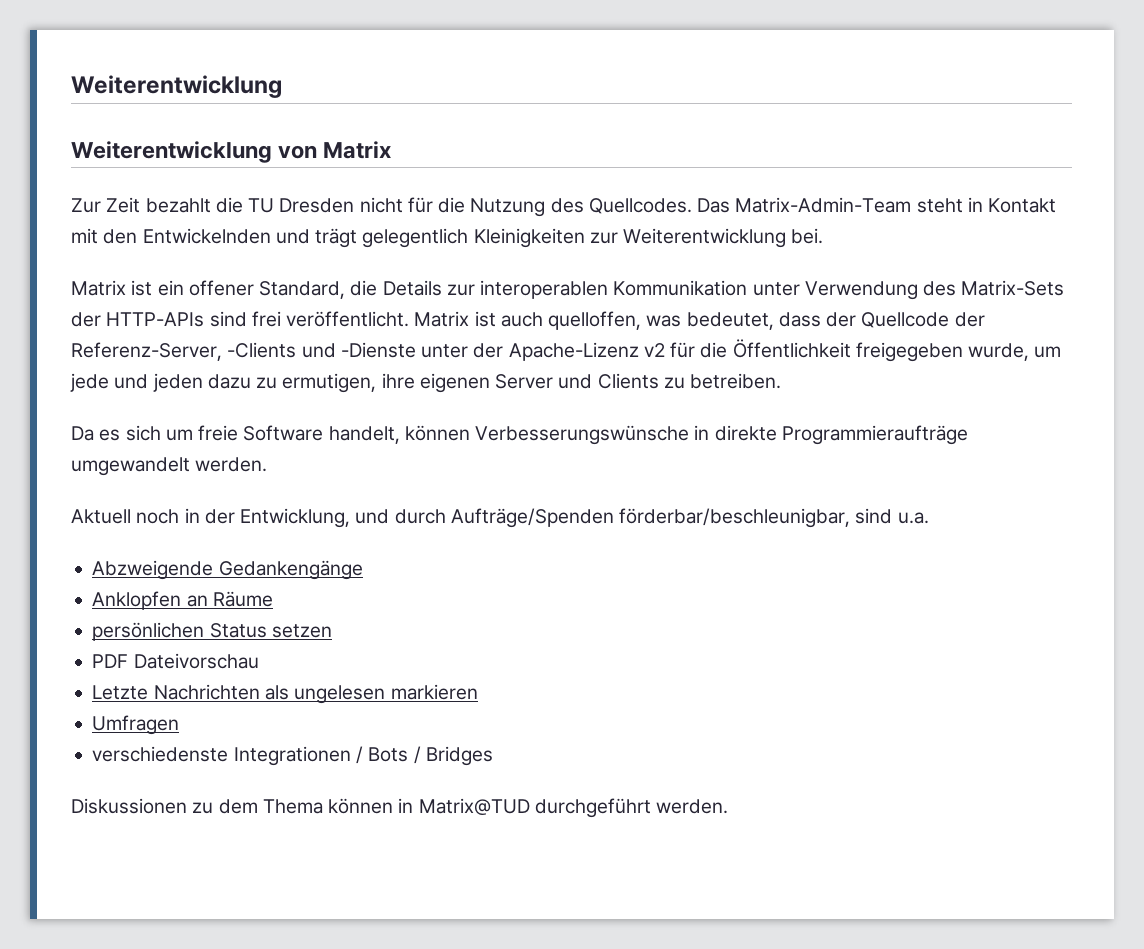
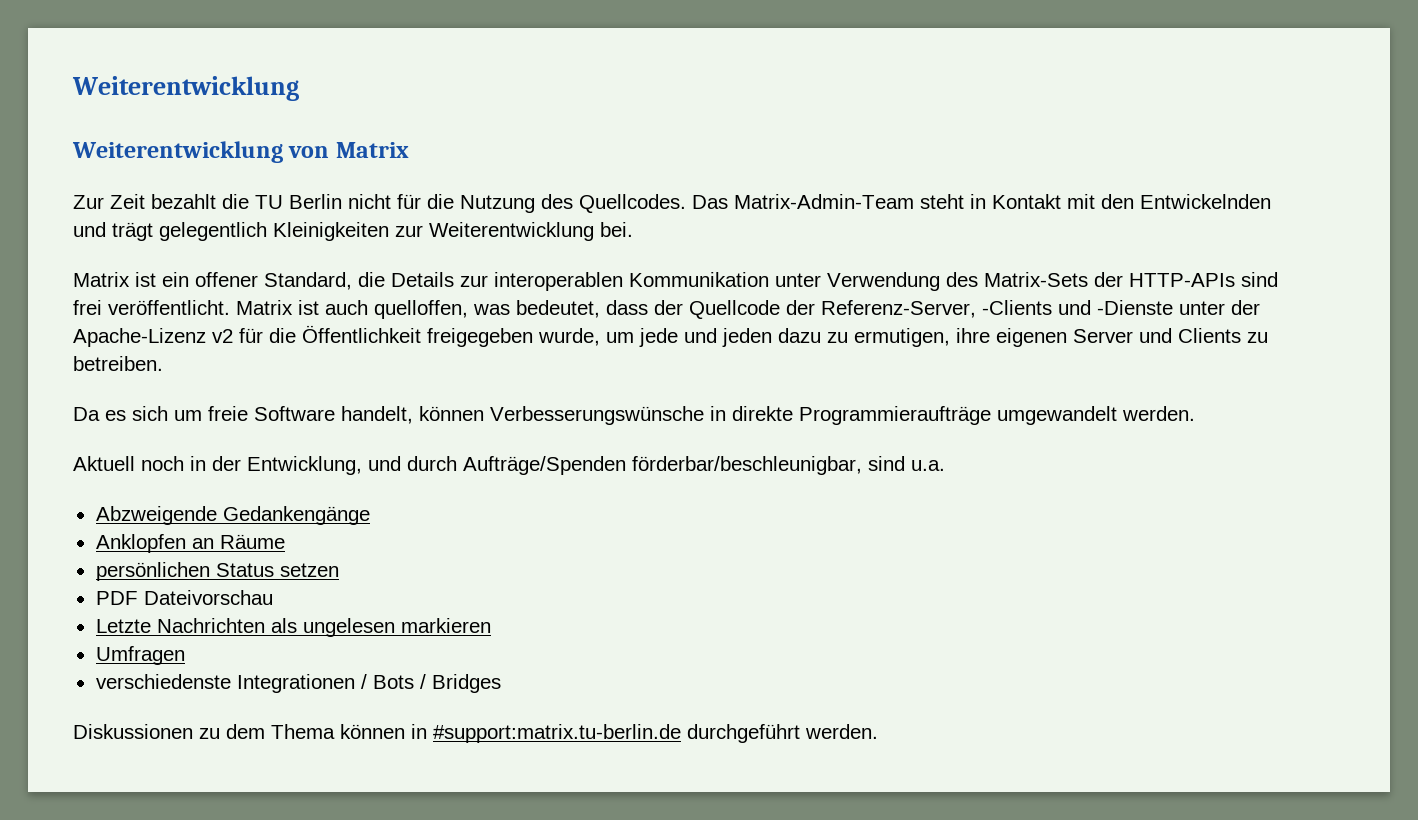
- Zur Zeit bezahlt die TU Dresden nicht für die Nutzung des Quellcodes.
+ Zur Zeit bezahlt die TU Berlin nicht für die Nutzung des Quellcodes.
- Diskussionen zu dem Thema können in Matrix@TUD durchgeführt werden.
+ Diskussionen zu dem Thema können in #support:matrix.tu-berlin.de durchgeführt werden.

